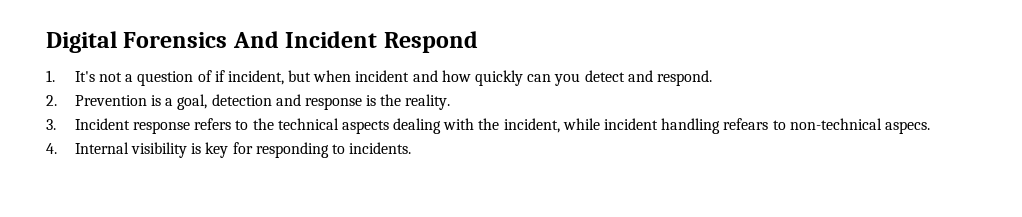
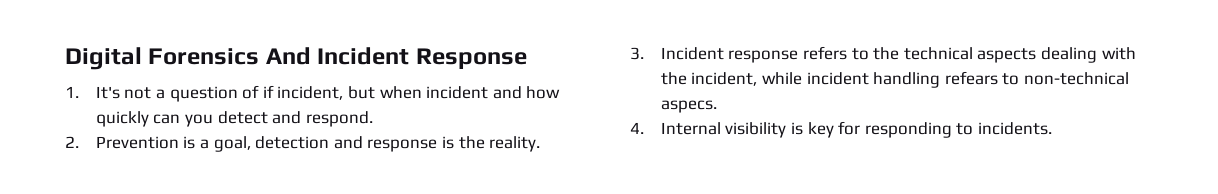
- Digital Forensics And Incident Respond
+ Digital Forensics And Incident Response

